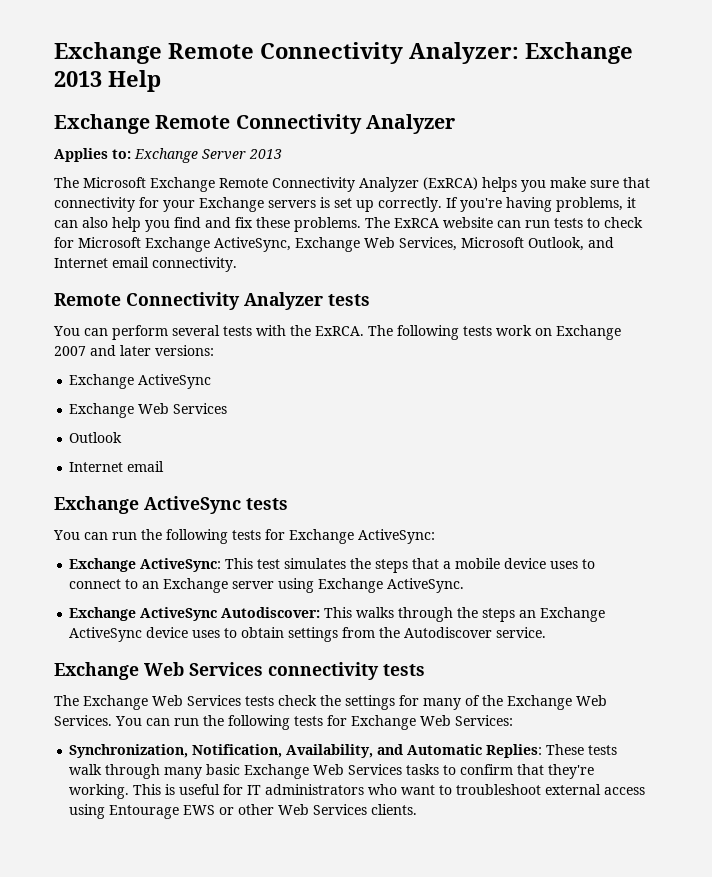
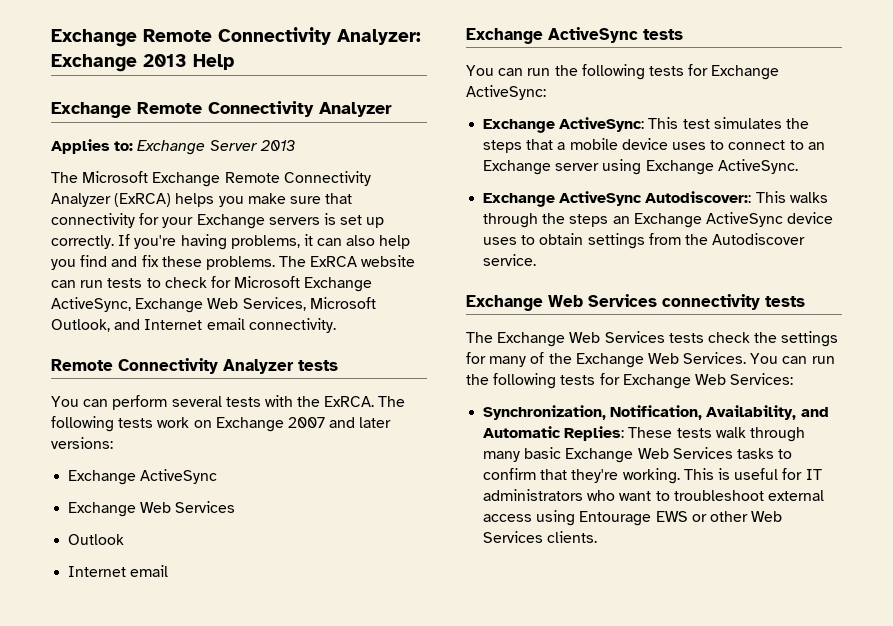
- Exchange ActiveSync Autodiscover: This walks through the steps an Exchange ActiveSync device uses to obtain settings from the Autodiscover service.
+ Exchange ActiveSync Autodiscover:: This walks through the steps an Exchange ActiveSync device uses to obtain settings from the Autodiscover service.

